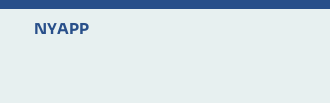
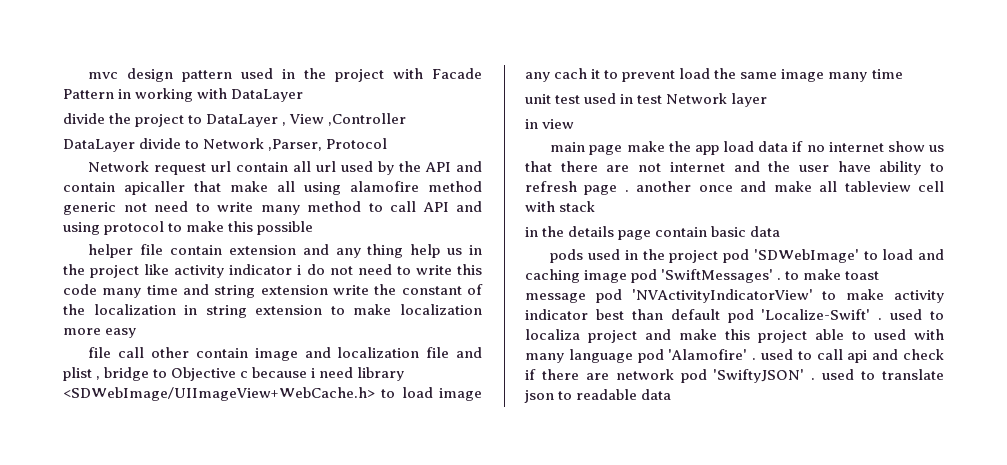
- NYAPP
+ mvc design pattern used in the project with Facade Pattern in working with DataLayer
+ divide the project to DataLayer , View ,Controller
+ DataLayer divide to Network ,Parser, Protocol
+ Network request url contain all url used by the API and contain apicaller that make all using alamofire method generic not need to write many method to call API and using protocol to make this possible
+ helper file contain extension and any thing help us in the project like activity indicator i do not need to write this code many time and string extension write the constant of the localization in string extension to make localization more easy
+ file call other contain image and localization file and plist , bridge to Objective c because i need library <SDWebImage/UIImageView+WebCache.h> to load image any cach it to prevent load the same image many time
+ unit test used in test Network layer
+ in view
+ main page make the app load data if no internet show us that there are not internet and the user have ability to refresh page . another once and make all tableview cell with stack
+ in the details page contain basic data
+ pods used in the project pod 'SDWebImage' to load and caching image pod 'SwiftMessages' . to make toast message pod 'NVActivityIndicatorView' to make activity indicator best than default pod 'Localize-Swift' . used to localiza project and make this project able to used with many language pod 'Alamofire' . used to call api and check if there are network pod 'SwiftyJSON' . used to translate json to readable data

